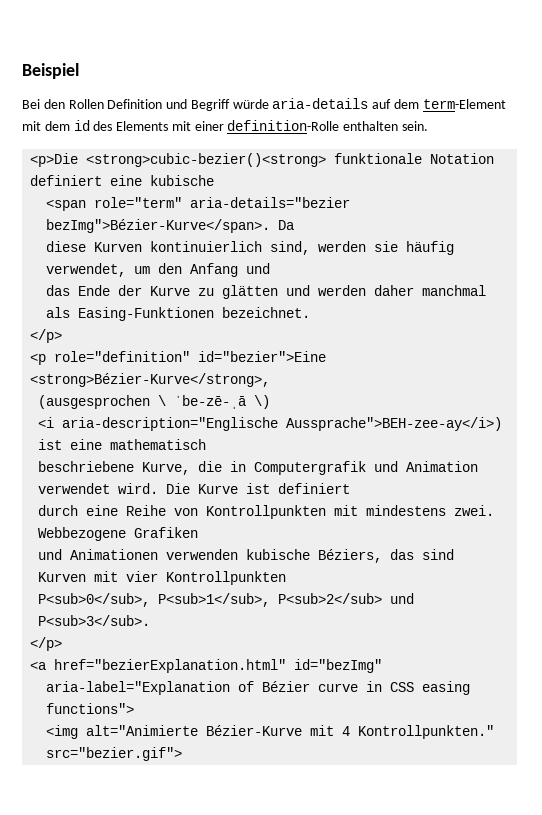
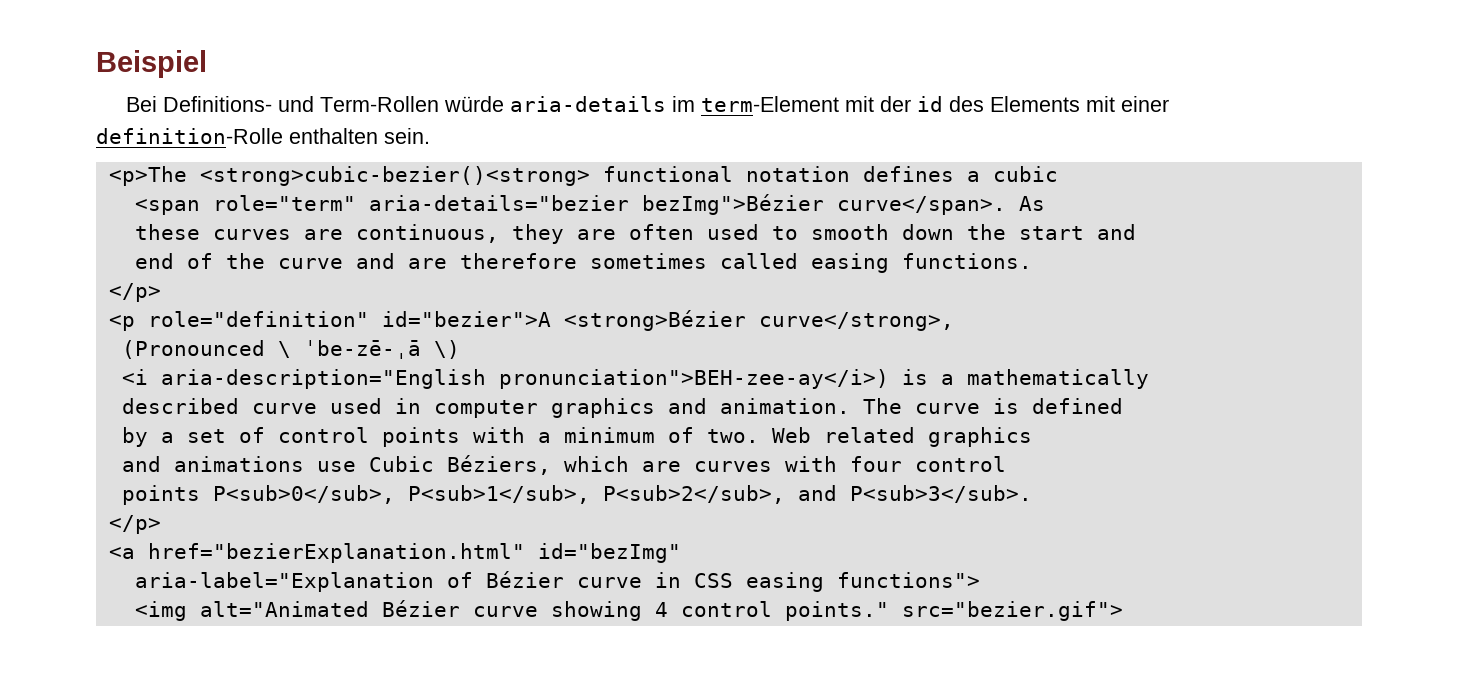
- Bei den Rollen Definition und Begriff würde aria-details auf dem term-Element mit dem id des Elements mit einer definition-Rolle enthalten sein.
+ Bei Definitions- und Term-Rollen würde aria-details im term-Element mit der id des Elements mit einer definition-Rolle enthalten sein.
- <p>Die <strong>cubic-bezier()<strong> funktionale Notation definiert eine kubische
- <span role="term" aria-details="bezier bezImg">Bézier-Kurve</span>. Da
- diese Kurven kontinuierlich sind, werden sie häufig verwendet, um den Anfang und
- das Ende der Kurve zu glätten und werden daher manchmal als Easing-Funktionen bezeichnet.
+ <p>The <strong>cubic-bezier()<strong> functional notation defines a cubic
+ <span role="term" aria-details="bezier bezImg">Bézier curve</span>. As
+ these curves are continuous, they are often used to smooth down the start and
+ end of the curve and are therefore sometimes called easing functions.
- <p role="definition" id="bezier">Eine <strong>Bézier-Kurve</strong>,
- (ausgesprochen \ ˈbe-zē-ˌā \)
+ <p role="definition" id="bezier">A <strong>Bézier curve</strong>,
+ (Pronounced \ ˈbe-zē-ˌā \)
- <i aria-description="Englische Aussprache">BEH-zee-ay</i>) ist eine mathematisch
- beschriebene Kurve, die in Computergrafik und Animation verwendet wird. Die Kurve ist definiert
- durch eine Reihe von Kontrollpunkten mit mindestens zwei. Webbezogene Grafiken
- und Animationen verwenden kubische Béziers, das sind Kurven mit vier Kontrollpunkten
- P<sub>0</sub>, P<sub>1</sub>, P<sub>2</sub> und P<sub>3</sub>.
+ <i aria-description="English pronunciation">BEH-zee-ay</i>) is a mathematically
+ described curve used in computer graphics and animation. The curve is defined
+ by a set of control points with a minimum of two. Web related graphics
+ and animations use Cubic Béziers, which are curves with four control
+ points P<sub>0</sub>, P<sub>1</sub>, P<sub>2</sub>, and P<sub>3</sub>.
- <img alt="Animierte Bézier-Kurve mit 4 Kontrollpunkten." src="bezier.gif">
+ <img alt="Animated Bézier curve showing 4 control points." src="bezier.gif">

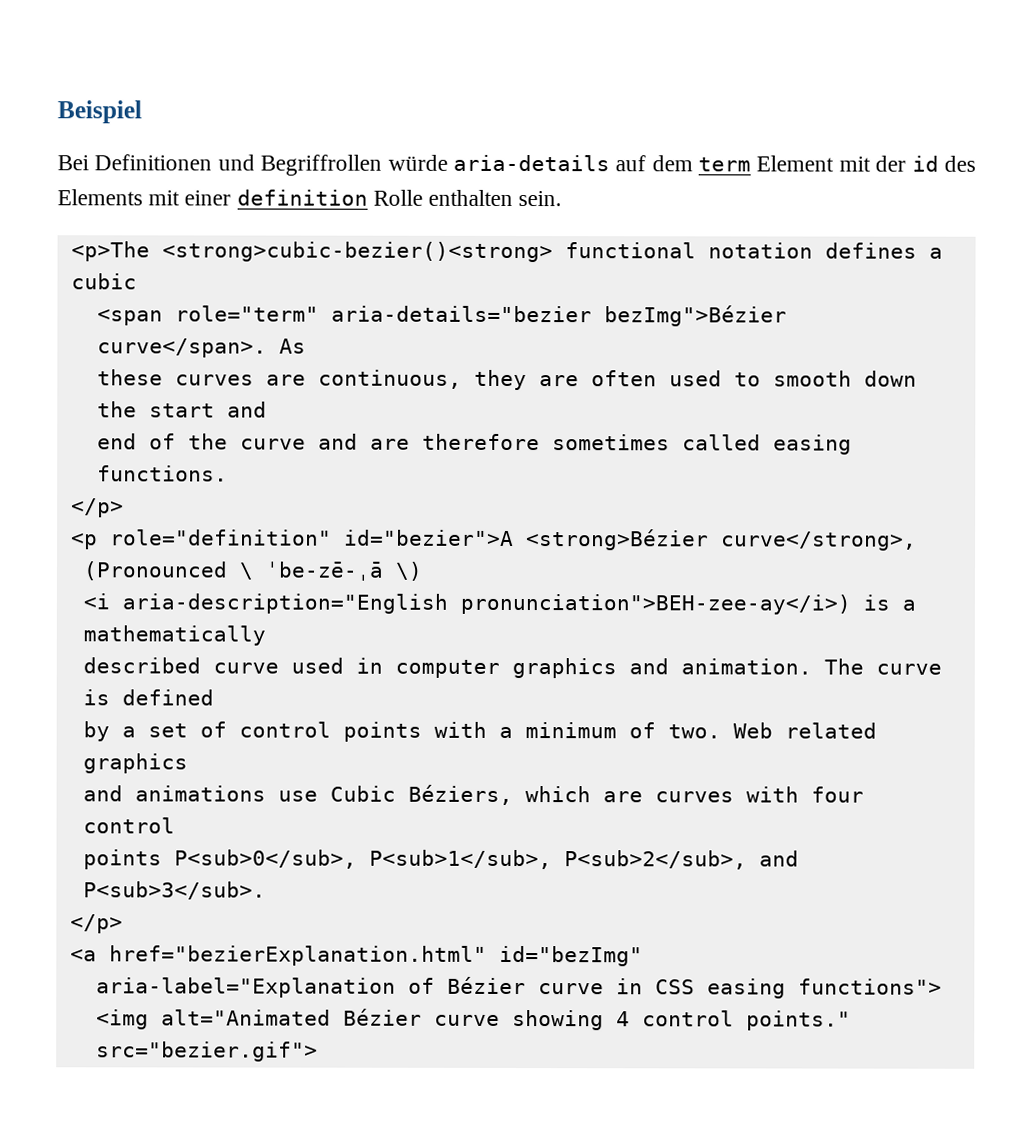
- Bei Definitions- und Term-Rollen würde aria-details im term-Element mit der id des Elements mit einer definition-Rolle enthalten sein.
+ Bei Definitionen und Begriffrollen würde aria-details auf dem term Element mit der id des Elements mit einer definition Rolle enthalten sein.

